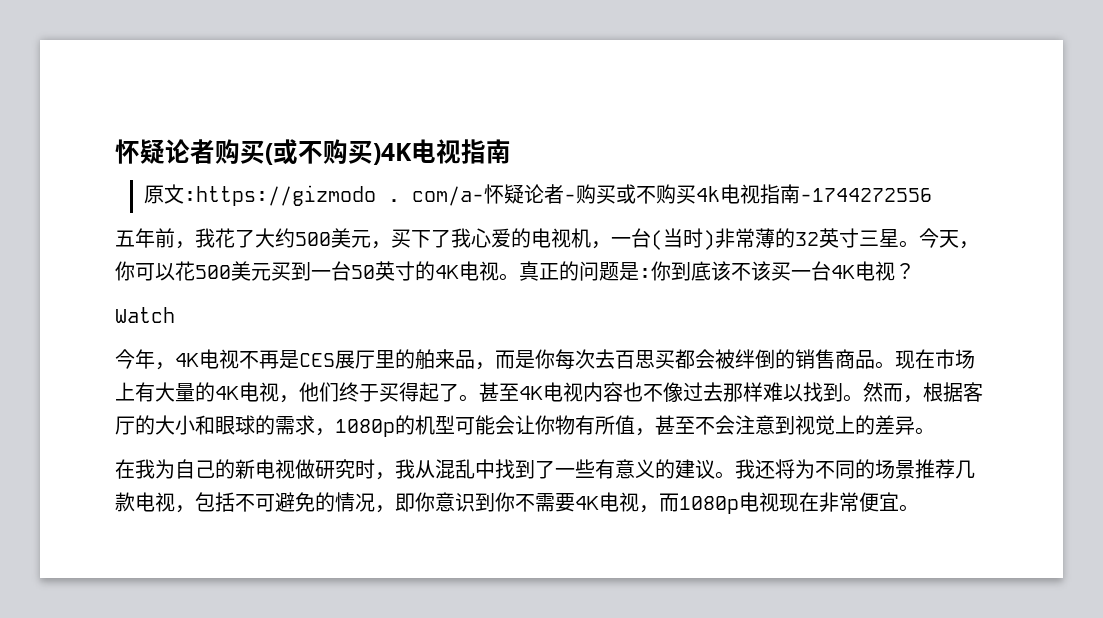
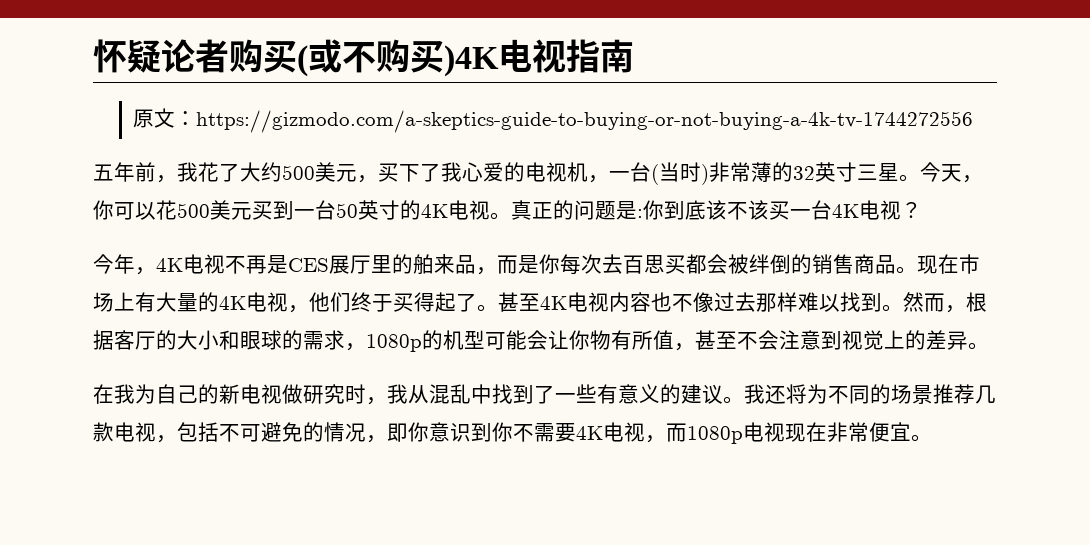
- 原文:https://gizmodo . com/a-怀疑论者-购买或不购买4k电视指南-1744272556
+ 原文：https://gizmodo.com/a-skeptics-guide-to-buying-or-not-buying-a-4k-tv-1744272556
- Watch

